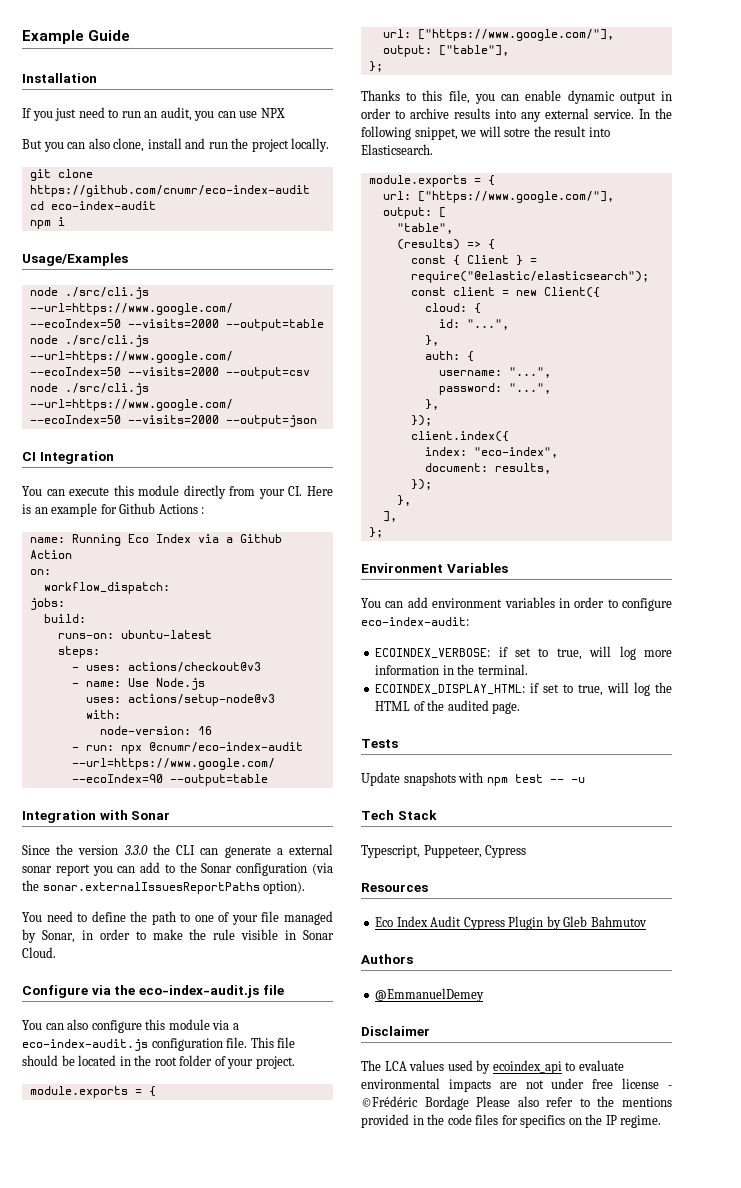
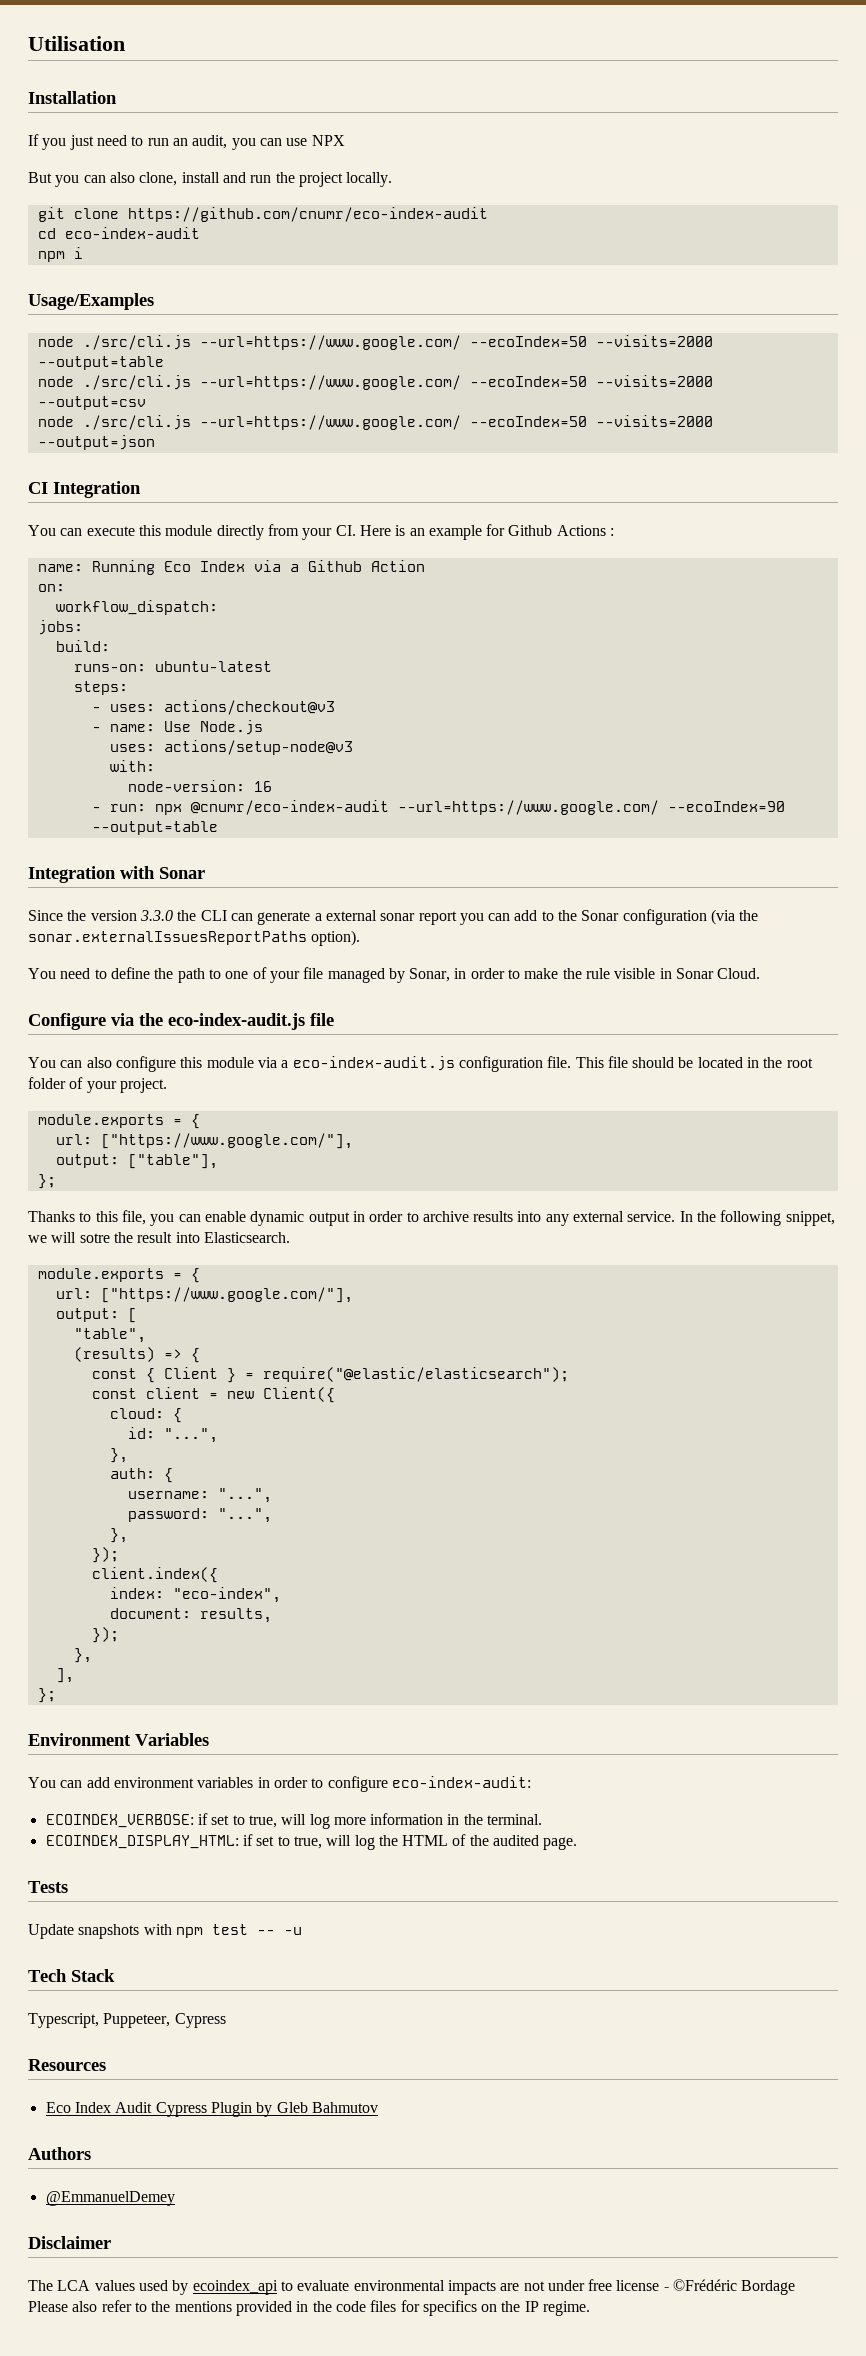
- Example Guide
+ Utilisation

